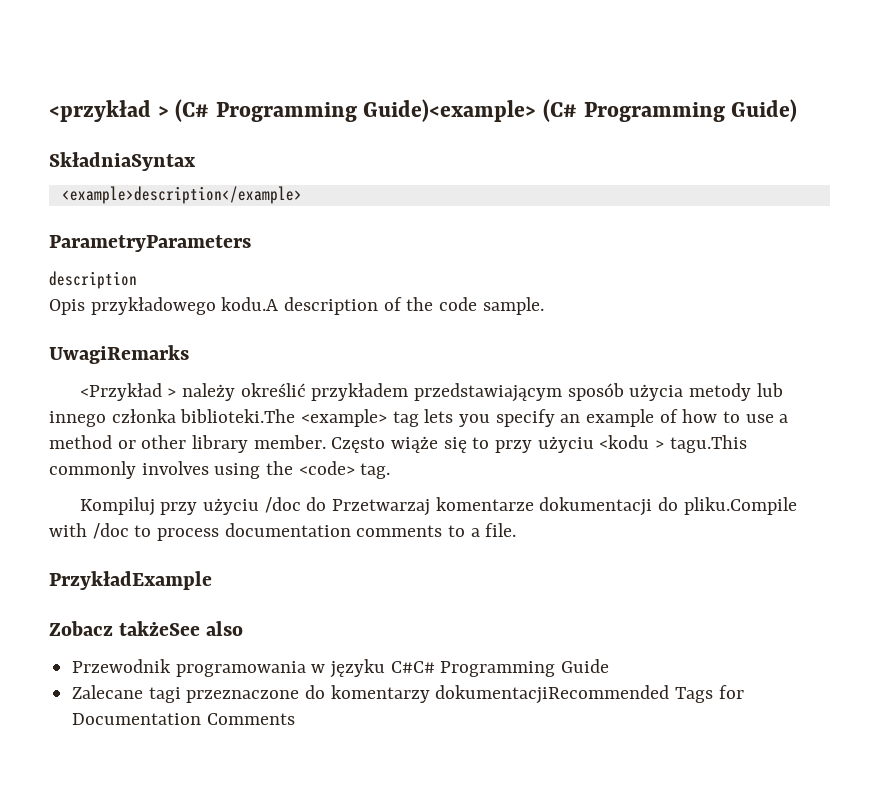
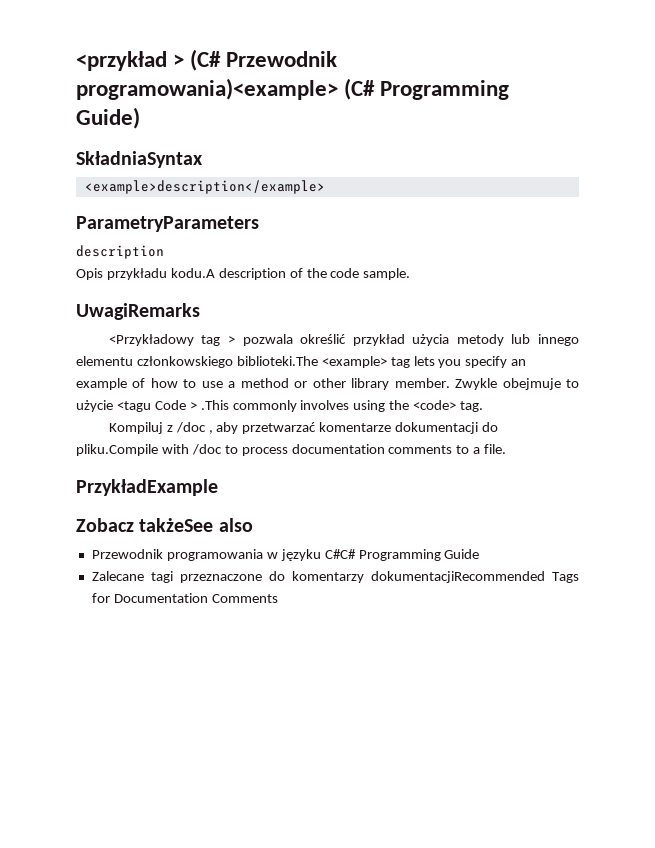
- <przykład > (C# Programming Guide)<example> (C# Programming Guide)
+ <przykład > (C# Przewodnik programowania)<example> (C# Programming Guide)
- Opis przykładowego kodu.A description of the code sample.
+ Opis przykładu kodu.A description of the code sample.
- <Przykład > należy określić przykładem przedstawiającym sposób użycia metody lub innego członka biblioteki.The <example> tag lets you specify an example of how to use a method or other library member.
+ <Przykładowy tag > pozwala określić przykład użycia metody lub innego elementu członkowskiego biblioteki.The <example> tag lets you specify an example of how to use a method or other library member.
- Często wiąże się to przy użyciu <kodu > tagu.This commonly involves using the <code> tag.
+ Zwykle obejmuje to użycie <tagu Code > .This commonly involves using the <code> tag.
- Kompiluj przy użyciu /doc do Przetwarzaj komentarze dokumentacji do pliku.Compile with /doc to process documentation comments to a file.
+ Kompiluj z /doc , aby przetwarzać komentarze dokumentacji do pliku.Compile with /doc to process documentation comments to a file.

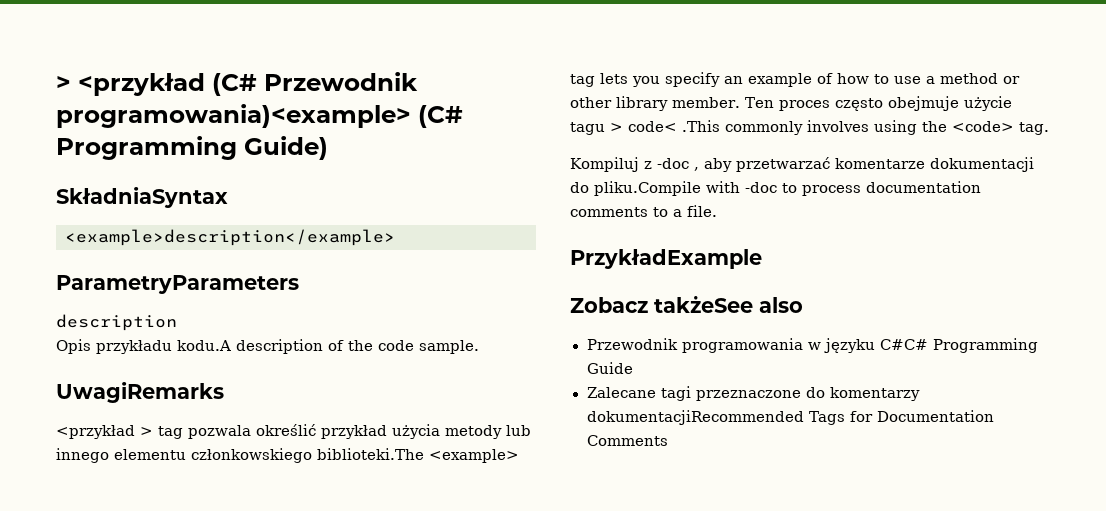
- <przykład > (C# Przewodnik programowania)<example> (C# Programming Guide)
+ > <przykład (C# Przewodnik programowania)<example> (C# Programming Guide)
- <Przykładowy tag > pozwala określić przykład użycia metody lub innego elementu członkowskiego biblioteki.The <example> tag lets you specify an example of how to use a method or other library member.
+ <przykład > tag pozwala określić przykład użycia metody lub innego elementu członkowskiego biblioteki.The <example> tag lets you specify an example of how to use a method or other library member.
- Zwykle obejmuje to użycie <tagu Code > .This commonly involves using the <code> tag.
+ Ten proces często obejmuje użycie tagu > code< .This commonly involves using the <code> tag.
- Kompiluj z /doc , aby przetwarzać komentarze dokumentacji do pliku.Compile with /doc to process documentation comments to a file.
+ Kompiluj z -doc , aby przetwarzać komentarze dokumentacji do pliku.Compile with -doc to process documentation comments to a file.

